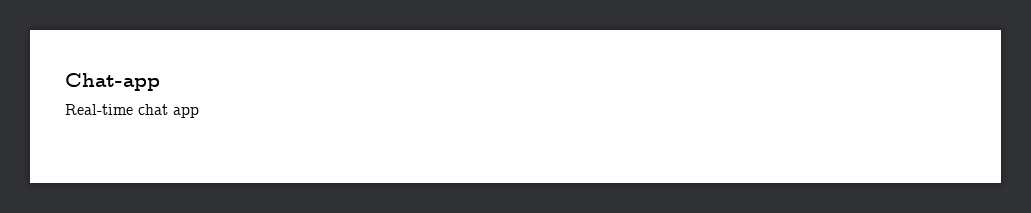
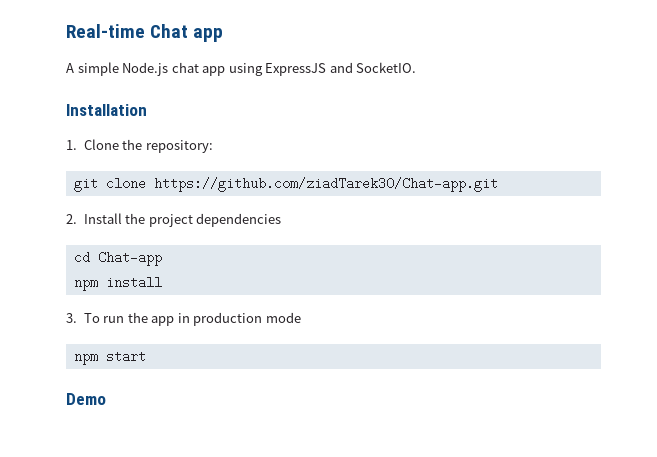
- Chat-app
- Real-time chat app
+ Real-time Chat app
+ A simple Node.js chat app using ExpressJS and SocketIO.
+ Installation
+ 1. Clone the repository:
+ git clone https://github.com/ziadTarek30/Chat-app.git
+ 2. Install the project dependencies
+ cd Chat-app
+ npm install
+ 3. To run the app in production mode
+ npm start
+ Demo

